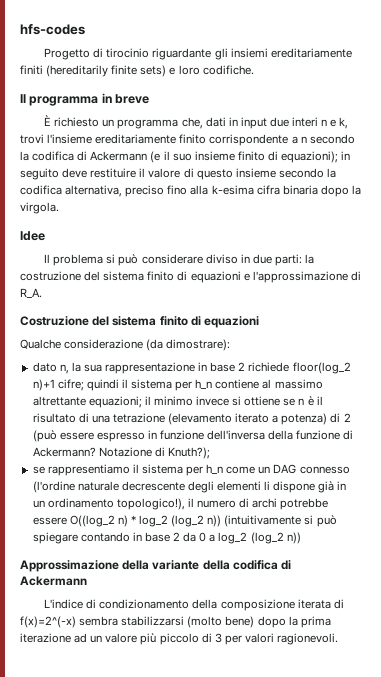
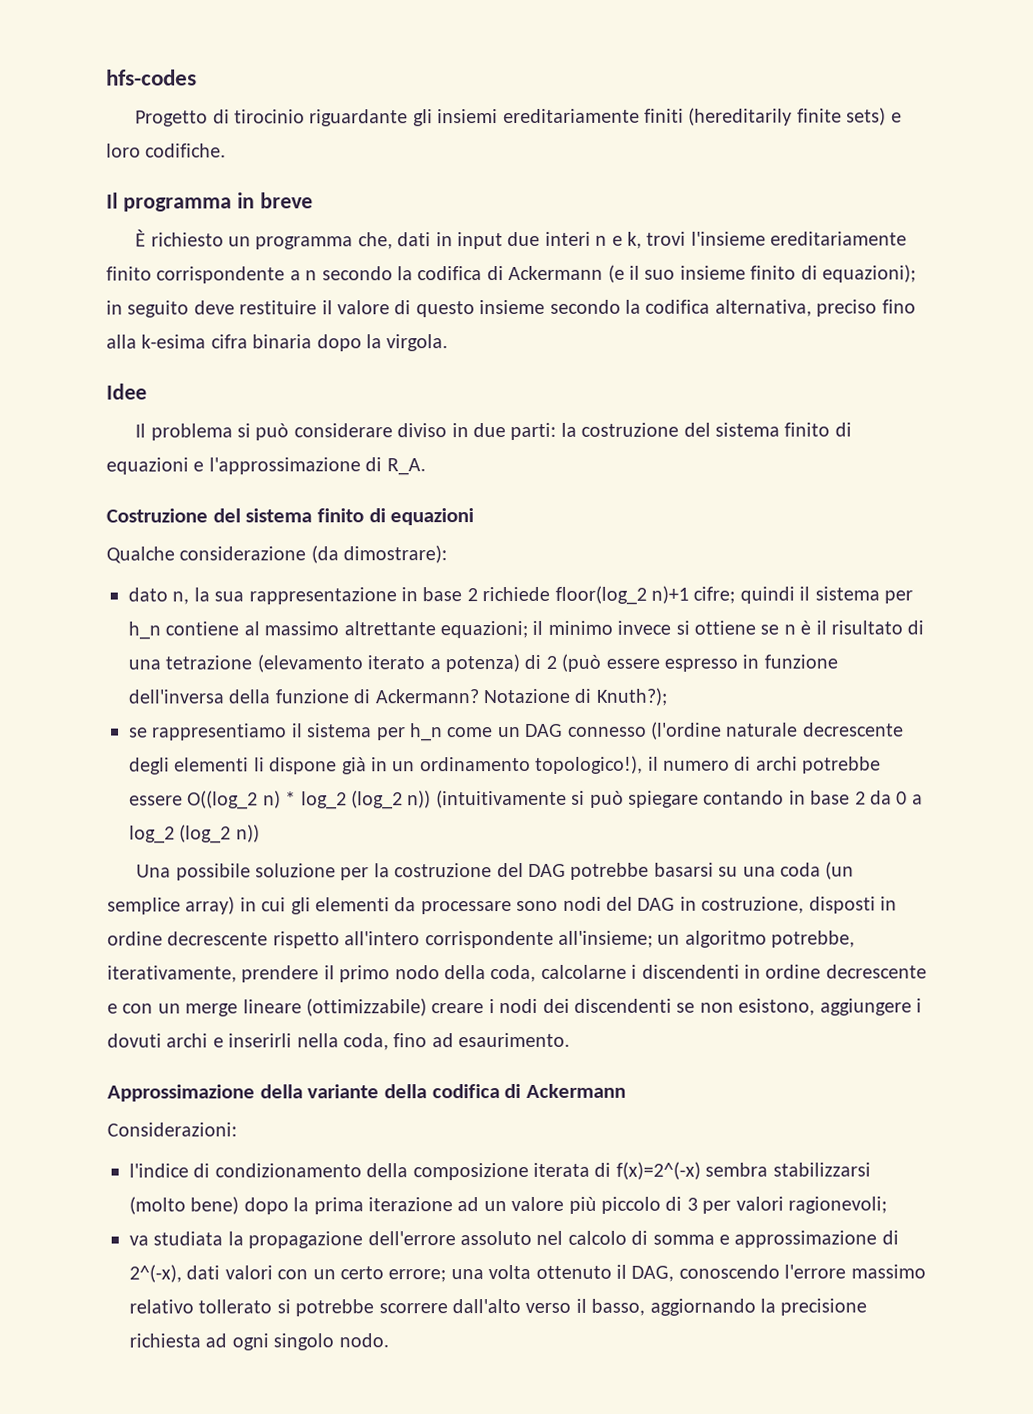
+ Una possibile soluzione per la costruzione del DAG potrebbe basarsi su una coda (un semplice array) in cui gli elementi da processare sono nodi del DAG in costruzione, disposti in ordine decrescente rispetto all'intero corrispondente all'insieme; un algoritmo potrebbe, iterativamente, prendere il primo nodo della coda, calcolarne i discendenti in ordine decrescente e con un merge lineare (ottimizzabile) creare i nodi dei discendenti se non esistono, aggiungere i dovuti archi e inserirli nella coda, fino ad esaurimento.
- L'indice di condizionamento della composizione iterata di f(x)=2^(-x) sembra stabilizzarsi (molto bene) dopo la prima iterazione ad un valore più piccolo di 3 per valori ragionevoli.
+ Considerazioni:
+ l'indice di condizionamento della composizione iterata di f(x)=2^(-x) sembra stabilizzarsi (molto bene) dopo la prima iterazione ad un valore più piccolo di 3 per valori ragionevoli;
+ va studiata la propagazione dell'errore assoluto nel calcolo di somma e approssimazione di 2^(-x), dati valori con un certo errore; una volta ottenuto il DAG, conoscendo l'errore massimo relativo tollerato si potrebbe scorrere dall'alto verso il basso, aggiornando la precisione richiesta ad ogni singolo nodo.

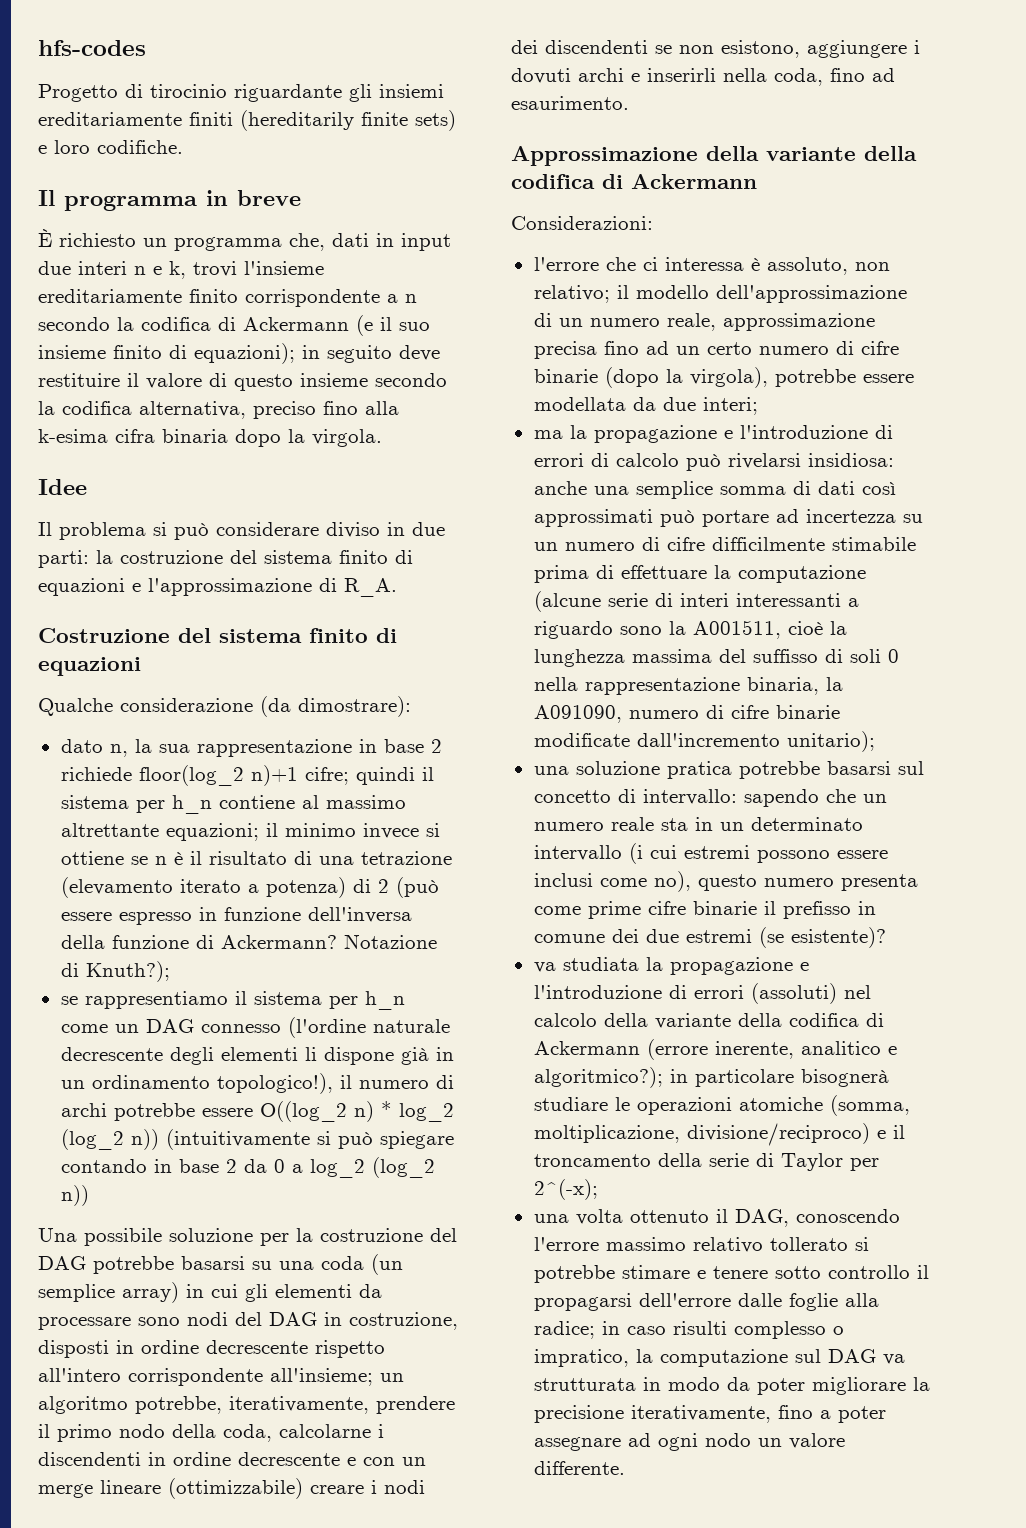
- l'indice di condizionamento della composizione iterata di f(x)=2^(-x) sembra stabilizzarsi (molto bene) dopo la prima iterazione ad un valore più piccolo di 3 per valori ragionevoli;
- va studiata la propagazione dell'errore assoluto nel calcolo di somma e approssimazione di 2^(-x), dati valori con un certo errore; una volta ottenuto il DAG, conoscendo l'errore massimo relativo tollerato si potrebbe scorrere dall'alto verso il basso, aggiornando la precisione richiesta ad ogni singolo nodo.
+ l'errore che ci interessa è assoluto, non relativo; il modello dell'approssimazione di un numero reale, approssimazione precisa fino ad un certo numero di cifre binarie (dopo la virgola), potrebbe essere modellata da due interi;
+ ma la propagazione e l'introduzione di errori di calcolo può rivelarsi insidiosa: anche una semplice somma di dati così approssimati può portare ad incertezza su un numero di cifre difficilmente stimabile prima di effettuare la computazione (alcune serie di interi interessanti a riguardo sono la A001511, cioè la lunghezza massima del suffisso di soli 0 nella rappresentazione binaria, la A091090, numero di cifre binarie modificate dall'incremento unitario);
+ una soluzione pratica potrebbe basarsi sul concetto di intervallo: sapendo che un numero reale sta in un determinato intervallo (i cui estremi possono essere inclusi come no), questo numero presenta come prime cifre binarie il prefisso in comune dei due estremi (se esistente)?
+ va studiata la propagazione e l'introduzione di errori (assoluti) nel calcolo della variante della codifica di Ackermann (errore inerente, analitico e algoritmico?); in particolare bisognerà studiare le operazioni atomiche (somma, moltiplicazione, divisione/reciproco) e il troncamento della serie di Taylor per 2^(-x);
+ una volta ottenuto il DAG, conoscendo l'errore massimo relativo tollerato si potrebbe stimare e tenere sotto controllo il propagarsi dell'errore dalle foglie alla radice; in caso risulti complesso o impratico, la computazione sul DAG va strutturata in modo da poter migliorare la precisione iterativamente, fino a poter assegnare ad ogni nodo un valore differente.

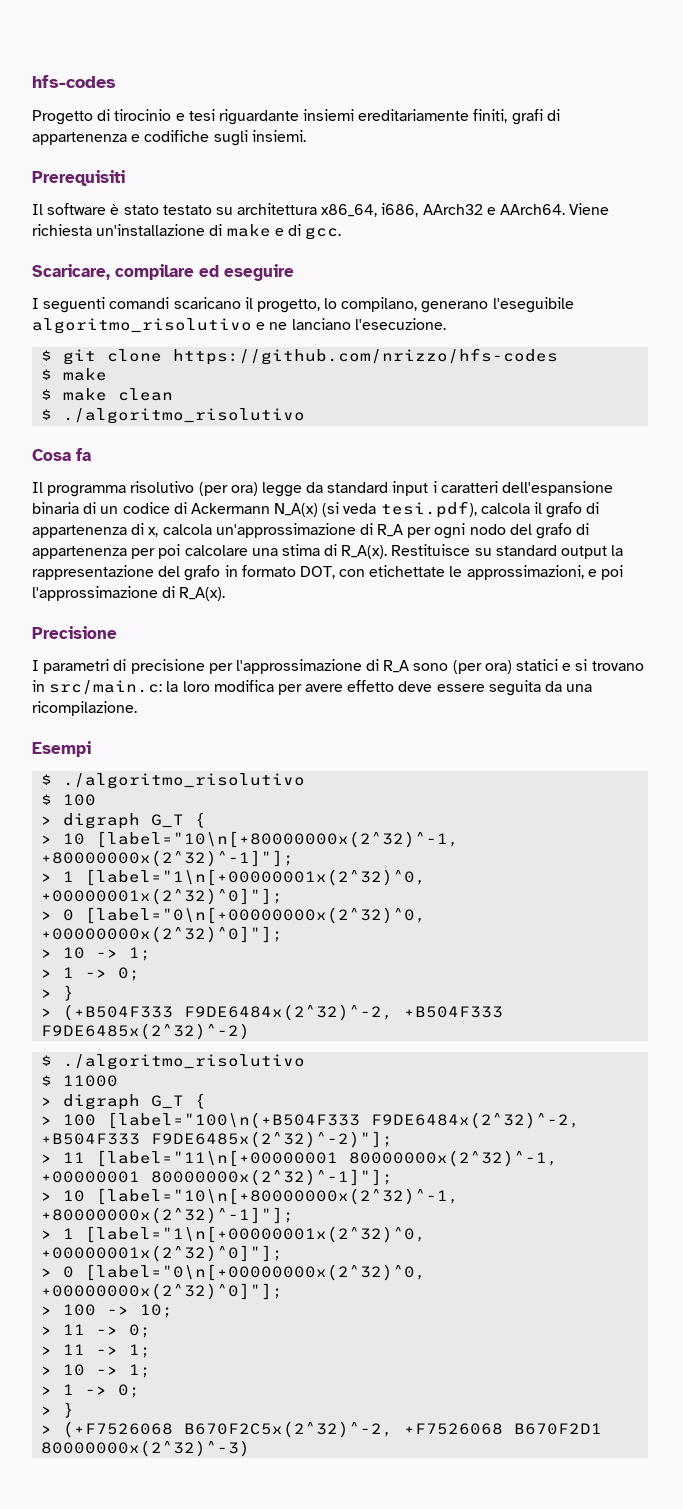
- Progetto di tirocinio riguardante gli insiemi ereditariamente finiti (hereditarily finite sets) e loro codifiche.
- Il programma in breve
- È richiesto un programma che, dati in input due interi n e k, trovi l'insieme ereditariamente finito corrispondente a n secondo la codifica di Ackermann (e il suo insieme finito di equazioni); in seguito deve restituire il valore di questo insieme secondo la codifica alternativa, preciso fino alla k-esima cifra binaria dopo la virgola.
- Idee
- Il problema si può considerare diviso in due parti: la costruzione del sistema finito di equazioni e l'approssimazione di R_A.
- Costruzione del sistema finito di equazioni
- Qualche considerazione (da dimostrare):
- dato n, la sua rappresentazione in base 2 richiede floor(log_2 n)+1 cifre; quindi il sistema per h_n contiene al massimo altrettante equazioni; il minimo invece si ottiene se n è il risultato di una tetrazione (elevamento iterato a potenza) di 2 (può essere espresso in funzione dell'inversa della funzione di Ackermann? Notazione di Knuth?);
- se rappresentiamo il sistema per h_n come un DAG connesso (l'ordine naturale decrescente degli elementi li dispone già in un ordinamento topologico!), il numero di archi potrebbe essere O((log_2 n) * log_2 (log_2 n)) (intuitivamente si può spiegare contando in base 2 da 0 a log_2 (log_2 n))
- Una possibile soluzione per la costruzione del DAG potrebbe basarsi su una coda (un semplice array) in cui gli elementi da processare sono nodi del DAG in costruzione, disposti in ordine decrescente rispetto all'intero corrispondente all'insieme; un algoritmo potrebbe, iterativamente, prendere il primo nodo della coda, calcolarne i discendenti in ordine decrescente e con un merge lineare (ottimizzabile) creare i nodi dei discendenti se non esistono, aggiungere i dovuti archi e inserirli nella coda, fino ad esaurimento.
- Approssimazione della variante della codifica di Ackermann
- Considerazioni:
- l'errore che ci interessa è assoluto, non relativo; il modello dell'approssimazione di un numero reale, approssimazione precisa fino ad un certo numero di cifre binarie (dopo la virgola), potrebbe essere modellata da due interi;
- ma la propagazione e l'introduzione di errori di calcolo può rivelarsi insidiosa: anche una semplice somma di dati così approssimati può portare ad incertezza su un numero di cifre difficilmente stimabile prima di effettuare la computazione (alcune serie di interi interessanti a riguardo sono la A001511, cioè la lunghezza massima del suffisso di soli 0 nella rappresentazione binaria, la A091090, numero di cifre binarie modificate dall'incremento unitario);
- una soluzione pratica potrebbe basarsi sul concetto di intervallo: sapendo che un numero reale sta in un determinato intervallo (i cui estremi possono essere inclusi come no), questo numero presenta come prime cifre binarie il prefisso in comune dei due estremi (se esistente)?
- va studiata la propagazione e l'introduzione di errori (assoluti) nel calcolo della variante della codifica di Ackermann (errore inerente, analitico e algoritmico?); in particolare bisognerà studiare le operazioni atomiche (somma, moltiplicazione, divisione/reciproco) e il troncamento della serie di Taylor per 2^(-x);
- una volta ottenuto il DAG, conoscendo l'errore massimo relativo tollerato si potrebbe stimare e tenere sotto controllo il propagarsi dell'errore dalle foglie alla radice; in caso risulti complesso o impratico, la computazione sul DAG va strutturata in modo da poter migliorare la precisione iterativamente, fino a poter assegnare ad ogni nodo un valore differente.
+ Progetto di tirocinio e tesi riguardante insiemi ereditariamente finiti, grafi di appartenenza e codifiche sugli insiemi.
+ Prerequisiti
+ Il software è stato testato su architettura x86_64, i686, AArch32 e AArch64. Viene richiesta un'installazione di make e di gcc.
+ Scaricare, compilare ed eseguire
+ I seguenti comandi scaricano il progetto, lo compilano, generano l'eseguibile algoritmo_risolutivo e ne lanciano l'esecuzione.
+ $ git clone https://github.com/nrizzo/hfs-codes
+ $ make
+ $ make clean
+ $ ./algoritmo_risolutivo
+ Cosa fa
+ Il programma risolutivo (per ora) legge da standard input i caratteri dell'espansione binaria di un codice di Ackermann N_A(x) (si veda tesi.pdf), calcola il grafo di appartenenza di x, calcola un'approssimazione di R_A per ogni nodo del grafo di appartenenza per poi calcolare una stima di R_A(x). Restituisce su standard output la rappresentazione del grafo in formato DOT, con etichettate le approssimazioni, e poi l'approssimazione di R_A(x).
+ Precisione
+ I parametri di precisione per l'approssimazione di R_A sono (per ora) statici e si trovano in src/main.c: la loro modifica per avere effetto deve essere seguita da una ricompilazione.
+ Esempi
+ $ ./algoritmo_risolutivo
+ $ 100
+ > digraph G_T {
+ > 10 [label="10\n[+80000000x(2^32)^-1, +80000000x(2^32)^-1]"];
+ > 1 [label="1\n[+00000001x(2^32)^0, +00000001x(2^32)^0]"];
+ > 0 [label="0\n[+00000000x(2^32)^0, +00000000x(2^32)^0]"];
+ > 10 -> 1;
+ > 1 -> 0;
+ > }
+ > (+B504F333 F9DE6484x(2^32)^-2, +B504F333 F9DE6485x(2^32)^-2)
+ $ ./algoritmo_risolutivo
+ $ 11000
+ > digraph G_T {
+ > 100 [label="100\n(+B504F333 F9DE6484x(2^32)^-2, +B504F333 F9DE6485x(2^32)^-2)"];
+ > 11 [label="11\n[+00000001 80000000x(2^32)^-1, +00000001 80000000x(2^32)^-1]"];
+ > 10 [label="10\n[+80000000x(2^32)^-1, +80000000x(2^32)^-1]"];
+ > 1 [label="1\n[+00000001x(2^32)^0, +00000001x(2^32)^0]"];
+ > 0 [label="0\n[+00000000x(2^32)^0, +00000000x(2^32)^0]"];
+ > 100 -> 10;
+ > 11 -> 0;
+ > 11 -> 1;
+ > 10 -> 1;
+ > 1 -> 0;
+ > }
+ > (+F7526068 B670F2C5x(2^32)^-2, +F7526068 B670F2D1 80000000x(2^32)^-3)

